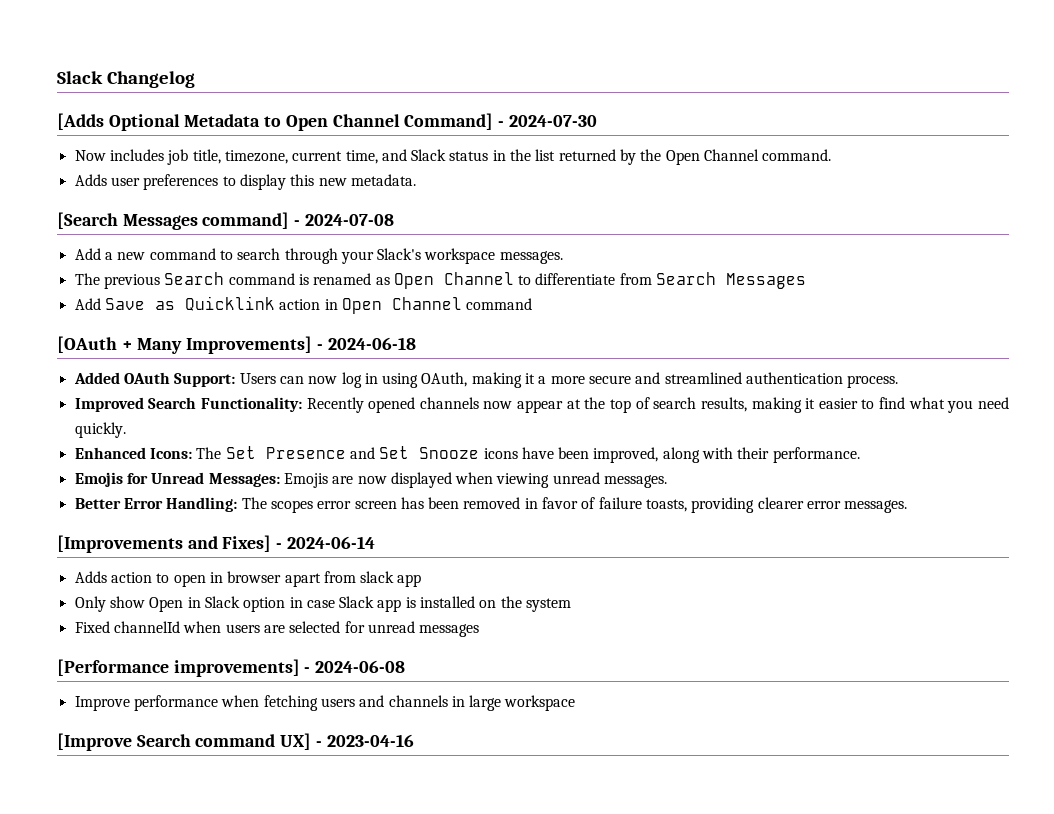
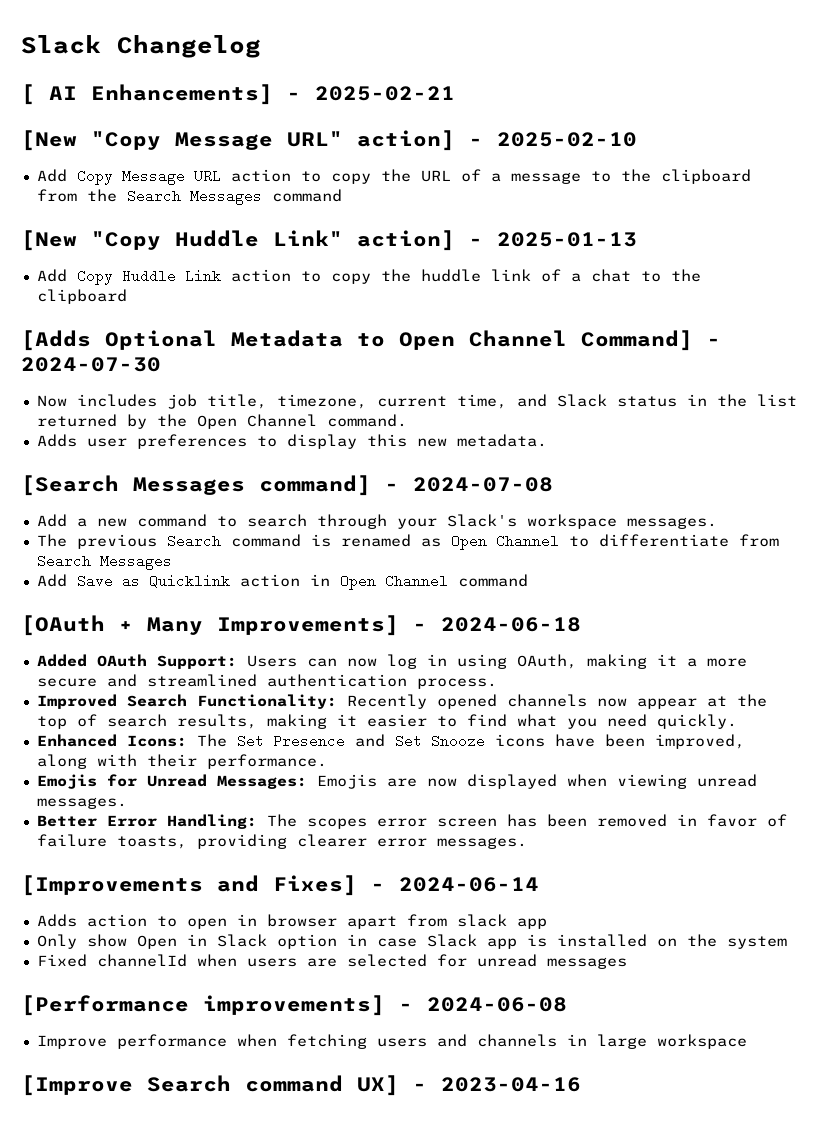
+ [ AI Enhancements] - 2025-02-21
+ [New "Copy Message URL" action] - 2025-02-10
+ Add Copy Message URL action to copy the URL of a message to the clipboard from the Search Messages command
+ [New "Copy Huddle Link" action] - 2025-01-13
+ Add Copy Huddle Link action to copy the huddle link of a chat to the clipboard

